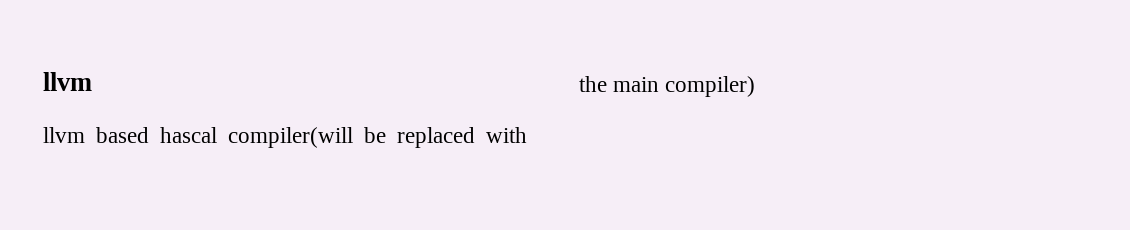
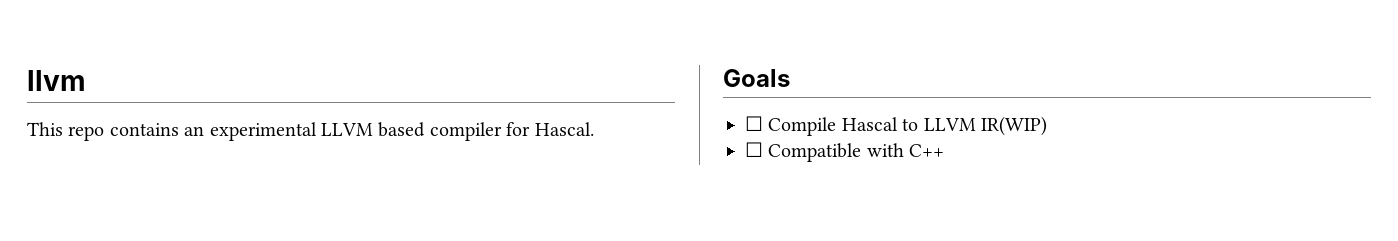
- llvm based hascal compiler(will be replaced with the main compiler)
+ This repo contains an experimental LLVM based compiler for Hascal.
+ Goals
+ ☐ Compile Hascal to LLVM IR(WIP)
+ ☐ Compatible with C++

